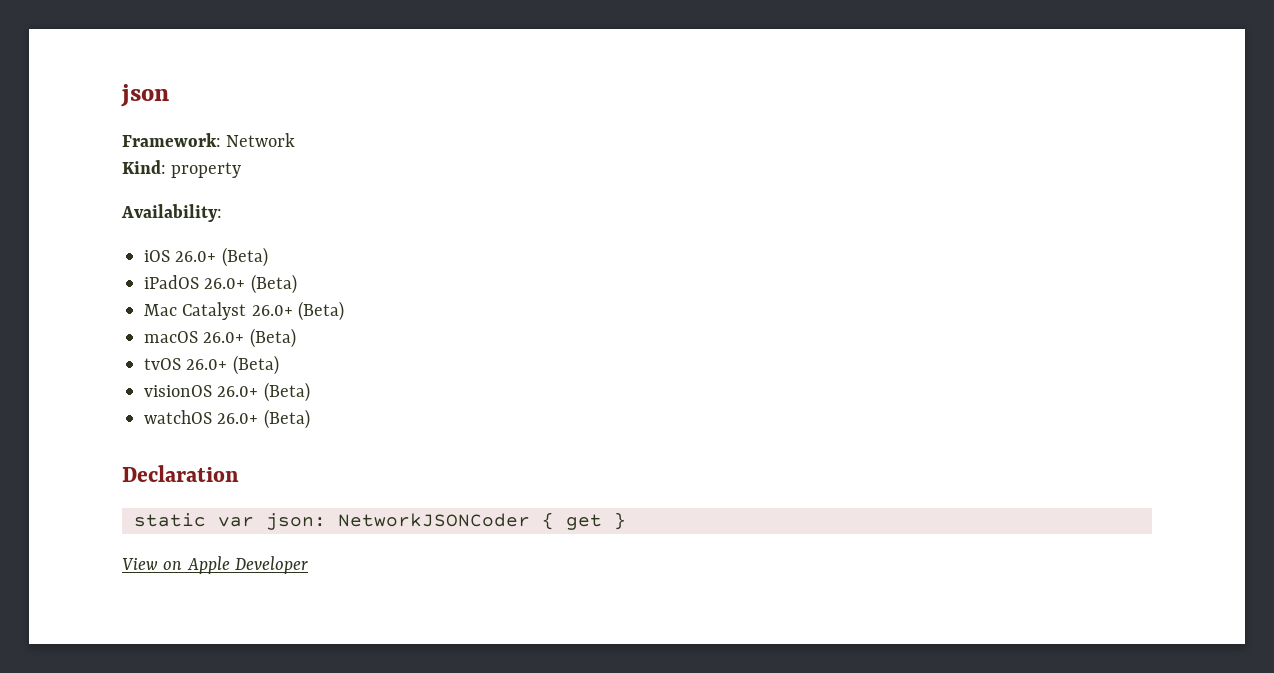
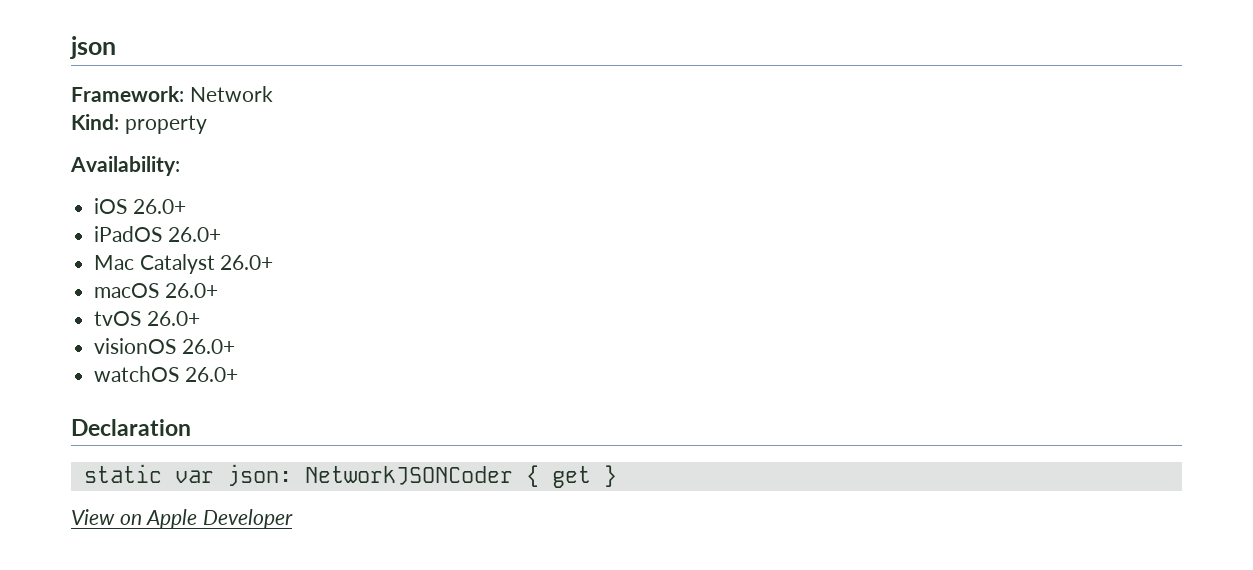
- iOS 26.0+ (Beta)
+ iOS 26.0+
- iPadOS 26.0+ (Beta)
+ iPadOS 26.0+
- Mac Catalyst 26.0+ (Beta)
+ Mac Catalyst 26.0+
- macOS 26.0+ (Beta)
+ macOS 26.0+
- tvOS 26.0+ (Beta)
+ tvOS 26.0+
- visionOS 26.0+ (Beta)
+ visionOS 26.0+
- watchOS 26.0+ (Beta)
+ watchOS 26.0+

